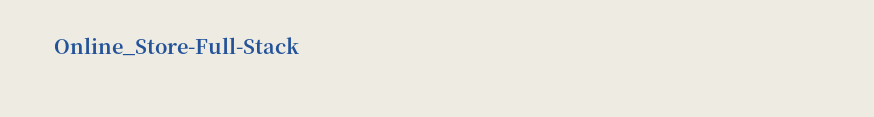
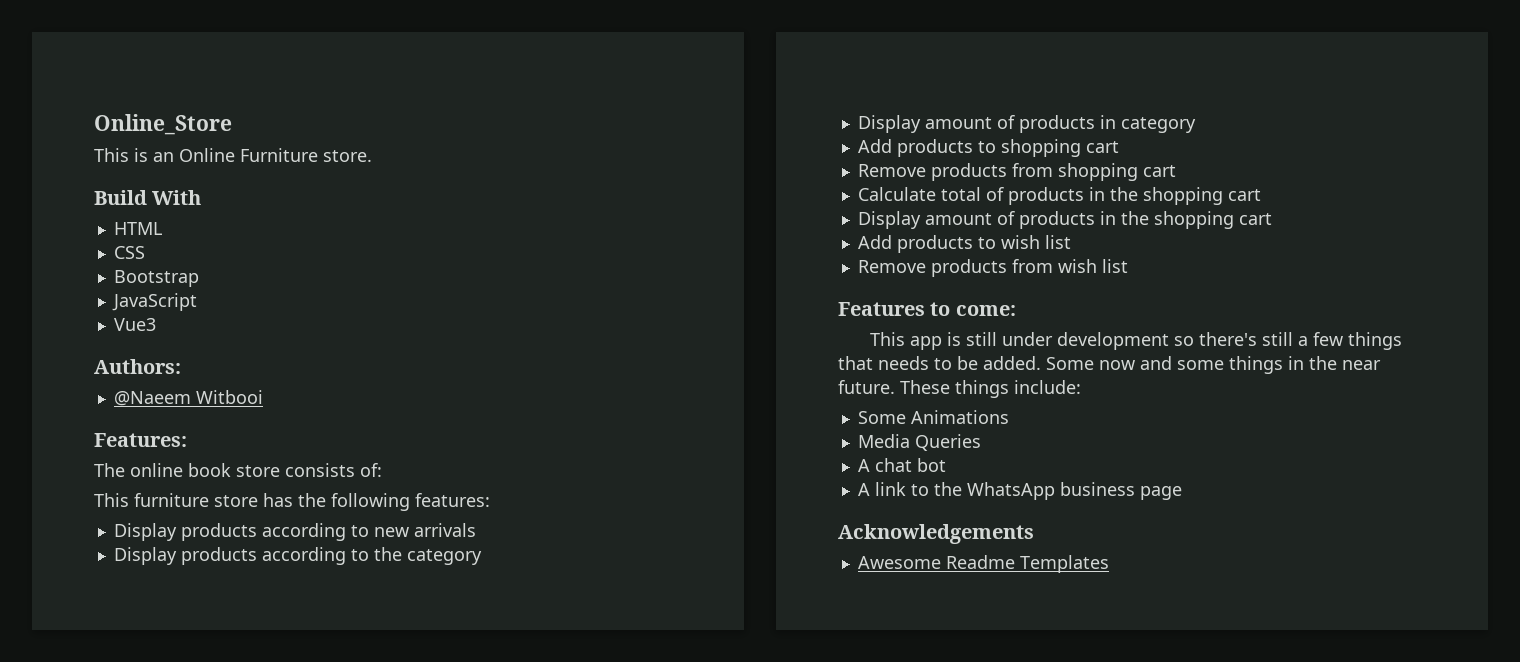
- Online_Store-Full-Stack
+ Online_Store
+ This is an Online Furniture store.
+ Build With
+ HTML
+ CSS
+ Bootstrap
+ JavaScript
+ Vue3
+ Authors:
+ @Naeem Witbooi
+ Features:
+ The online book store consists of:
+ This furniture store has the following features:
+ Display products according to new arrivals
+ Display products according to the category
+ Display amount of products in category
+ Add products to shopping cart
+ Remove products from shopping cart
+ Calculate total of products in the shopping cart
+ Display amount of products in the shopping cart
+ Add products to wish list
+ Remove products from wish list
+ Features to come:
+ This app is still under development so there's still a few things that needs to be added. Some now and some things in the near future. These things include:
+ Some Animations
+ Media Queries
+ A chat bot
+ A link to the WhatsApp business page
+ Acknowledgements
+ Awesome Readme Templates

